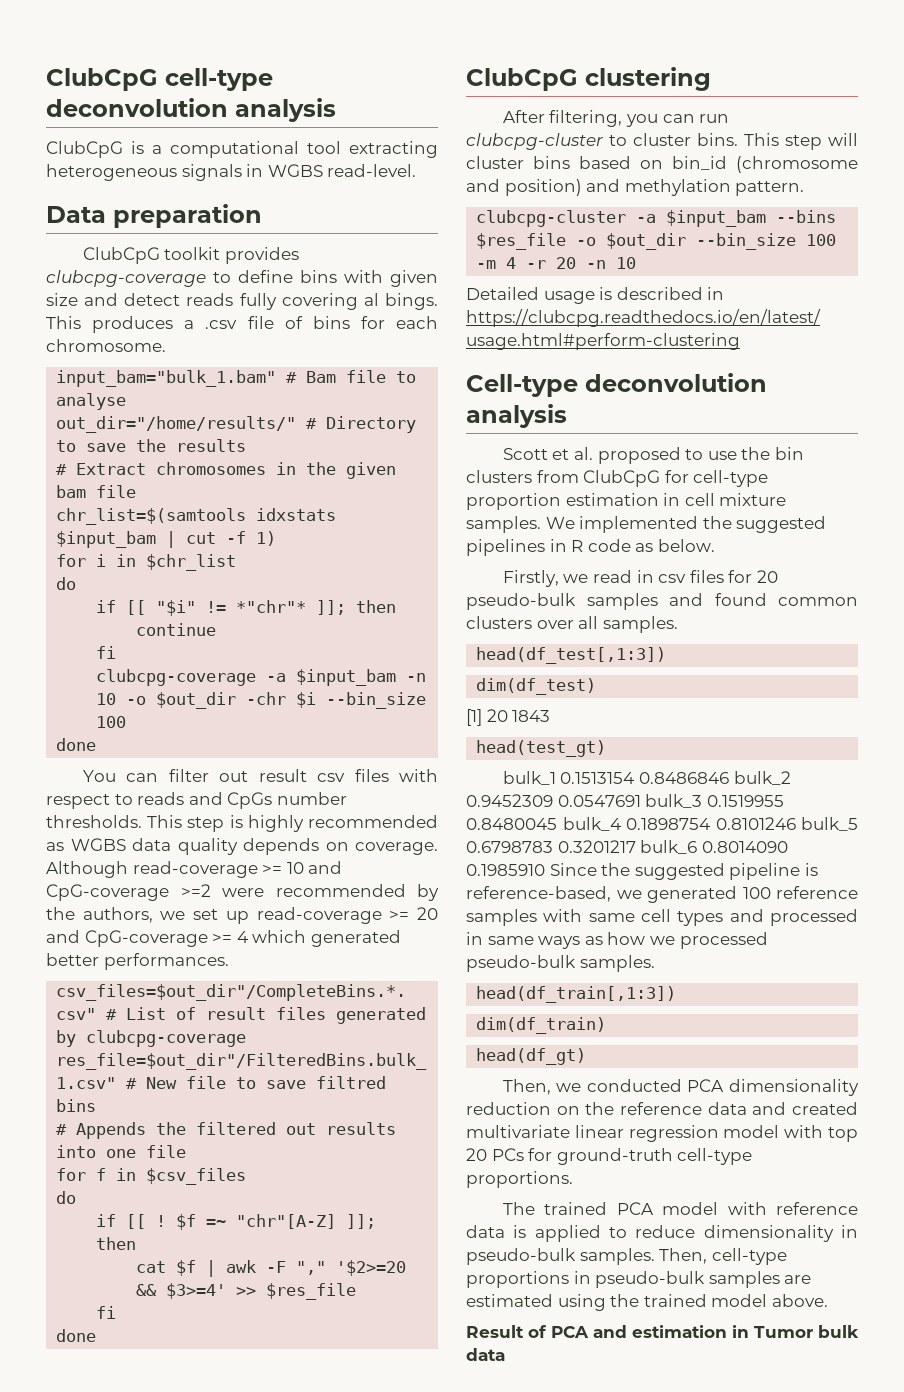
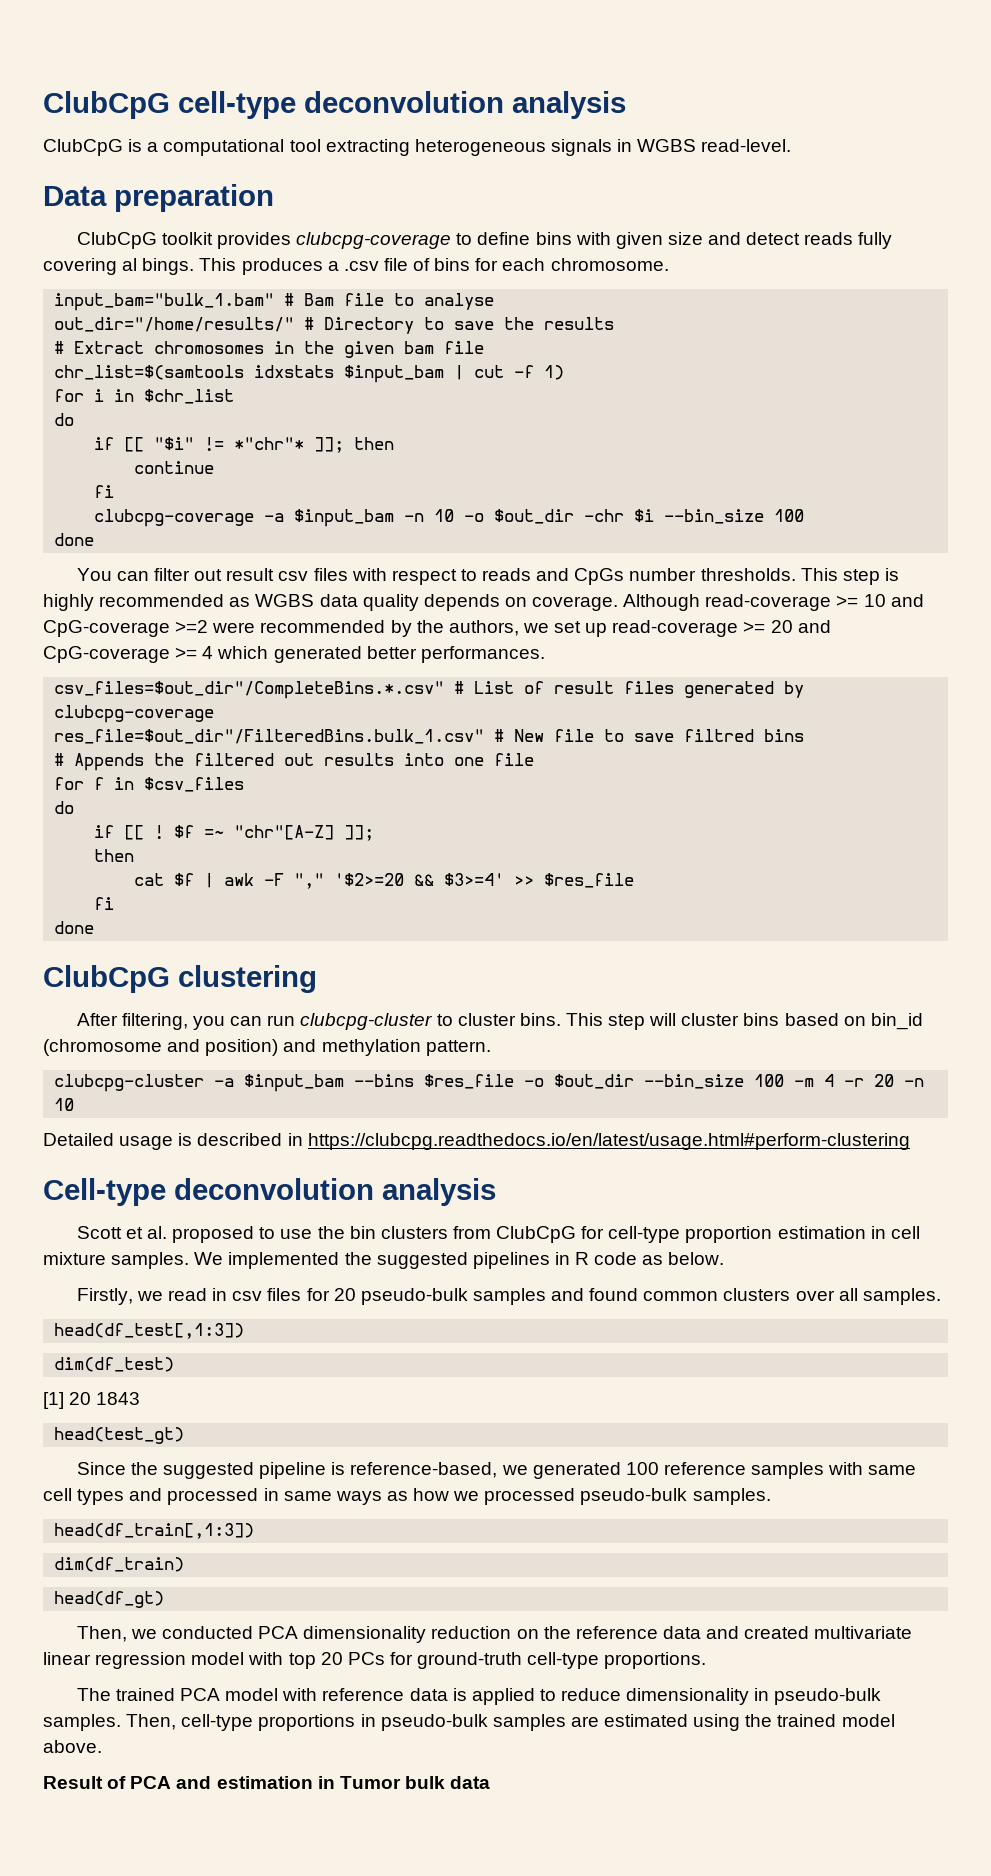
- bulk_1 0.1513154 0.8486846 bulk_2 0.9452309 0.0547691 bulk_3 0.1519955 0.8480045 bulk_4 0.1898754 0.8101246 bulk_5 0.6798783 0.3201217 bulk_6 0.8014090 0.1985910 Since the suggested pipeline is reference-based, we generated 100 reference samples with same cell types and processed in same ways as how we processed pseudo-bulk samples.
+ Since the suggested pipeline is reference-based, we generated 100 reference samples with same cell types and processed in same ways as how we processed pseudo-bulk samples.

